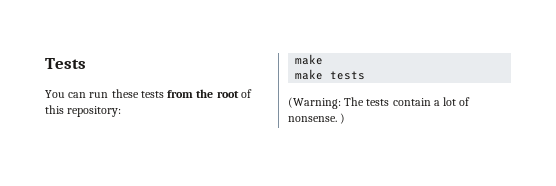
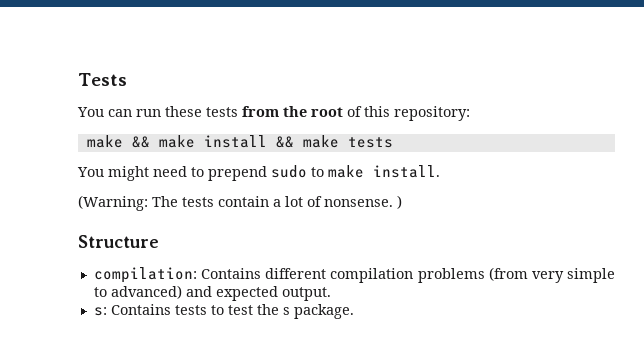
  You can run these tests from the root of this repository:
- make
- make tests
+ make && make install && make tests
+ You might need to prepend sudo to make install.
+ Structure
+ compilation: Contains different compilation problems (from very simple to advanced) and expected output.
+ s: Contains tests to test the s package.

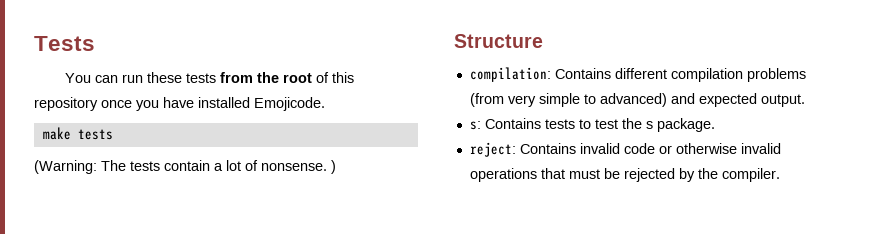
- You can run these tests from the root of this repository:
- make && make install && make tests
- You might need to prepend sudo to make install.
+ You can run these tests from the root of this repository once you have installed Emojicode.
+ make tests
+ reject: Contains invalid code or otherwise invalid operations that must be rejected by the compiler.

